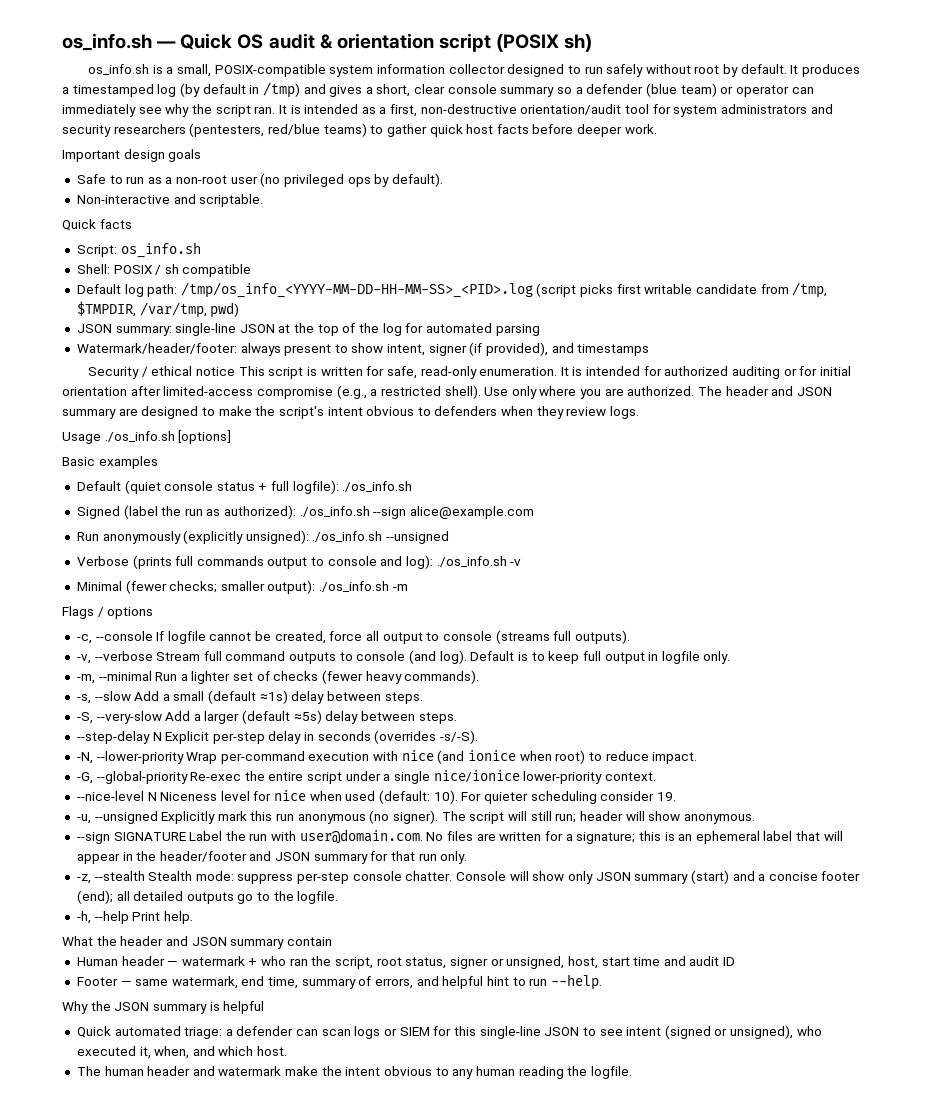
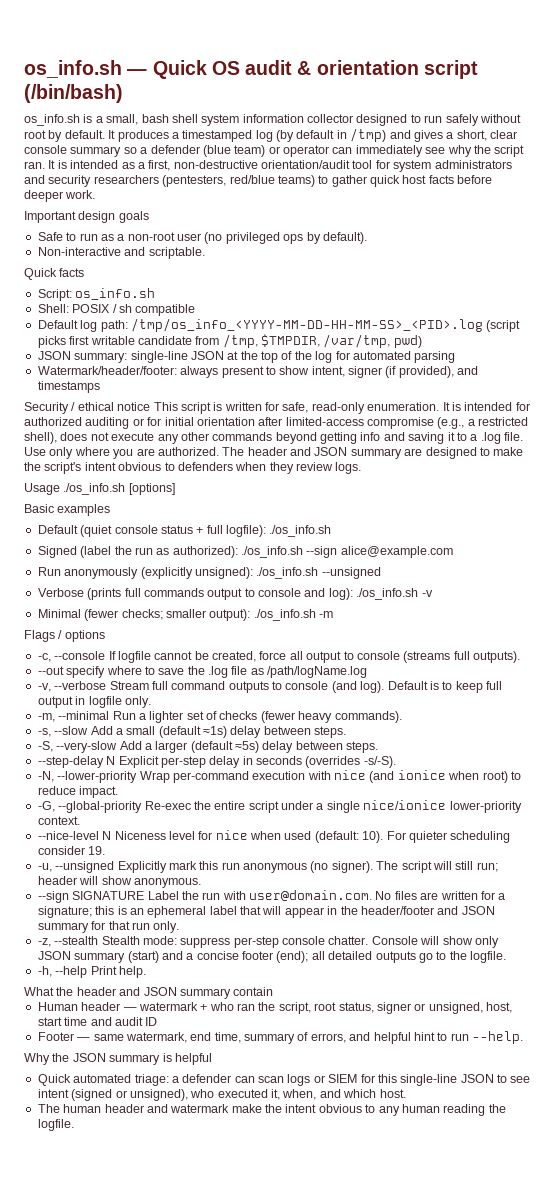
- os_info.sh — Quick OS audit & orientation script (POSIX sh)
+ os_info.sh — Quick OS audit & orientation script (/bin/bash)
- os_info.sh is a small, POSIX-compatible system information collector designed to run safely without root by default.
+ os_info.sh is a small, bash shell system information collector designed to run safely without root by default.
- It is intended for authorized auditing or for initial orientation after limited-access compromise (e.g., a restricted shell).
+ It is intended for authorized auditing or for initial orientation after limited-access compromise (e.g., a restricted shell), does not execute any other commands beyond getting info and saving it to a .log file.
+ --out specify where to save the .log file as /path/logName.log

